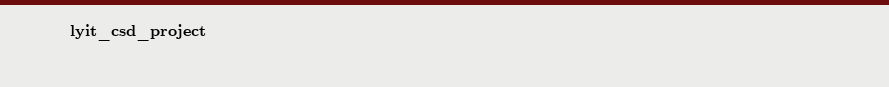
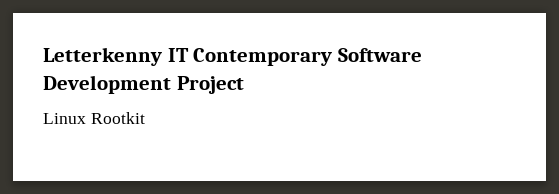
- lyit_csd_project
+ Letterkenny IT Contemporary Software Development Project
+ Linux Rootkit

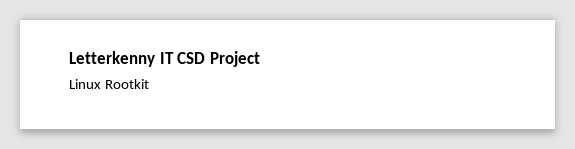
- Letterkenny IT Contemporary Software Development Project
+ Letterkenny IT CSD Project

